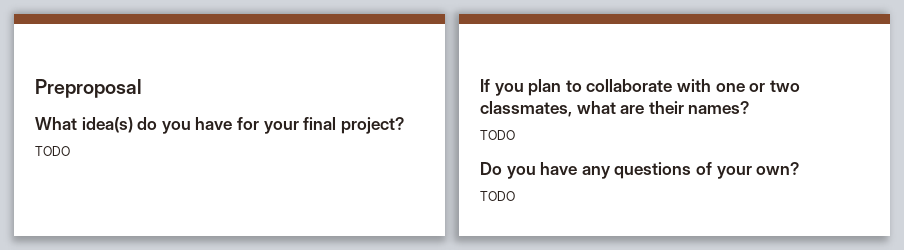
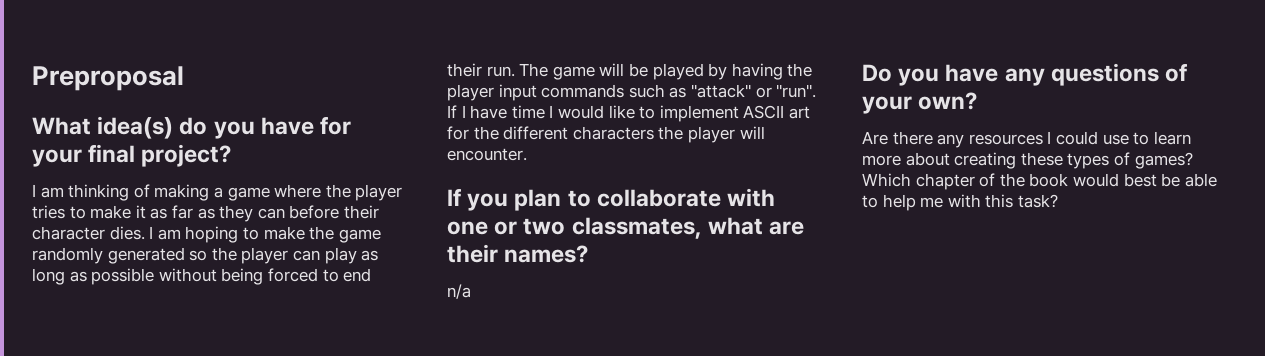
  What idea(s) do you have for your final project?
- TODO
+ I am thinking of making a game where the player tries to make it as far as they can before their character dies. I am hoping to make the game randomly generated so the player can play as long as possible without being forced to end their run. The game will be played by having the player input commands such as "attack" or "run". If I have time I would like to implement ASCII art for the different characters the player will encounter.
  If you plan to collaborate with one or two classmates, what are their names?
- TODO
+ n/a
  Do you have any questions of your own?
- TODO
+ Are there any resources I could use to learn more about creating these types of games? Which chapter of the book would best be able to help me with this task?

